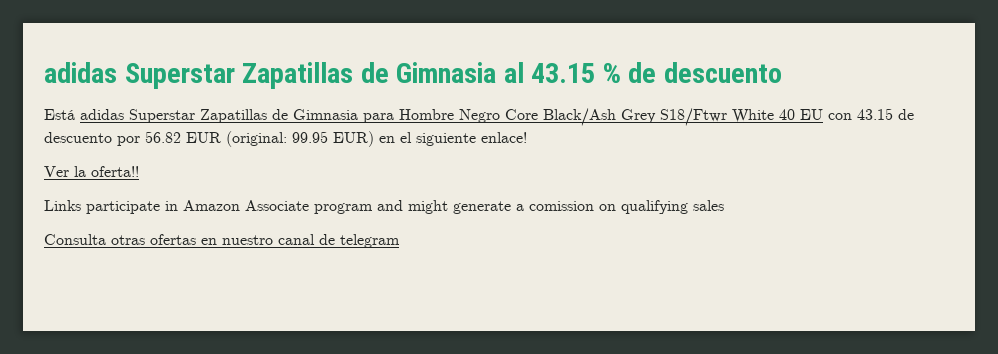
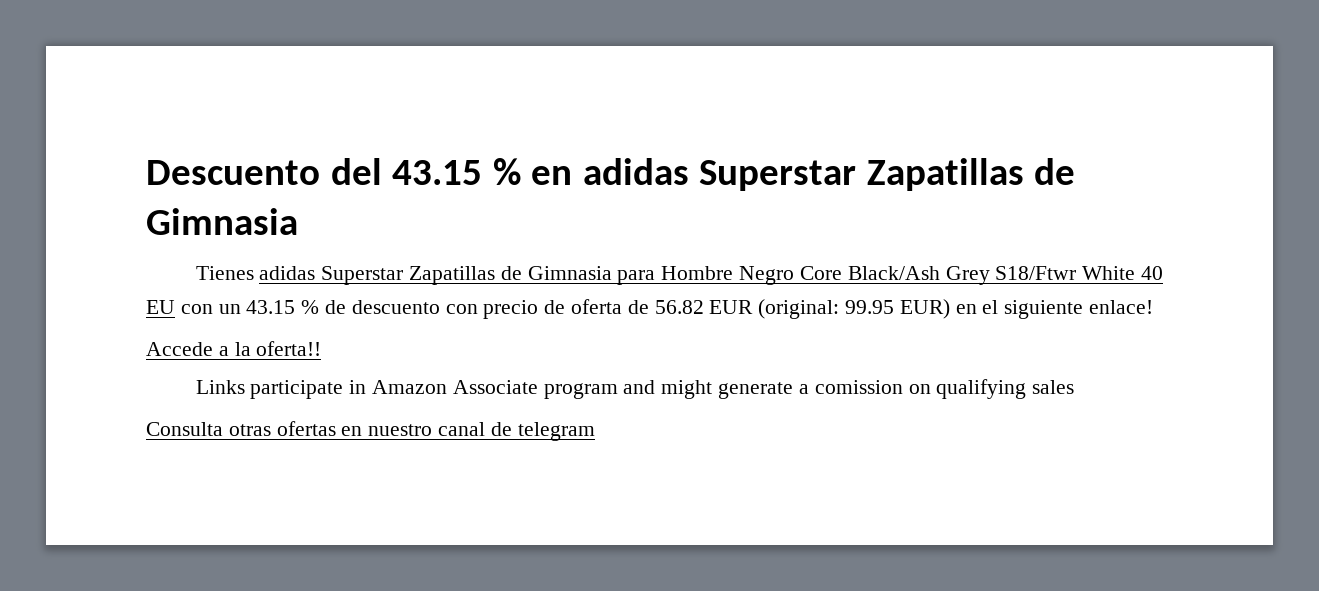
- adidas Superstar Zapatillas de Gimnasia al 43.15 % de descuento
- Está adidas Superstar Zapatillas de Gimnasia para Hombre Negro Core Black/Ash Grey S18/Ftwr White 40 EU con 43.15 de descuento por 56.82 EUR (original: 99.95 EUR) en el siguiente enlace!
+ Descuento del 43.15 % en adidas Superstar Zapatillas de Gimnasia
+ Tienes adidas Superstar Zapatillas de Gimnasia para Hombre Negro Core Black/Ash Grey S18/Ftwr White 40 EU con un 43.15 % de descuento con precio de oferta de 56.82 EUR (original: 99.95 EUR) en el siguiente enlace!
- Ver la oferta!!
+ Accede a la oferta!!

